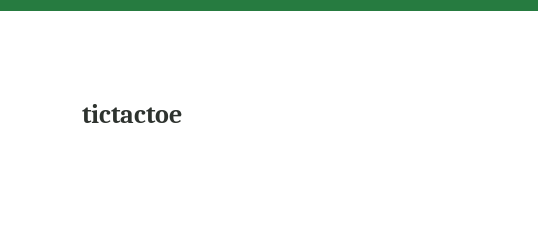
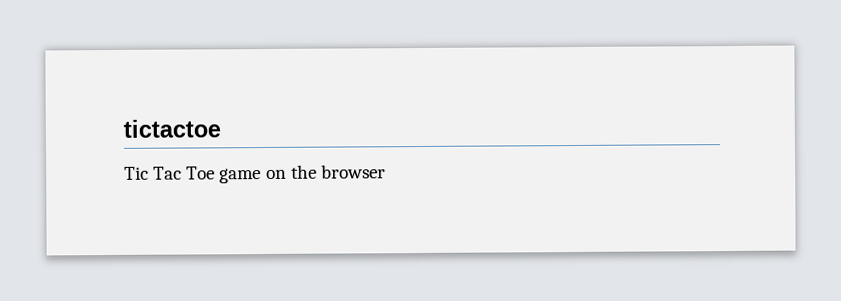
+ Tic Tac Toe game on the browser

